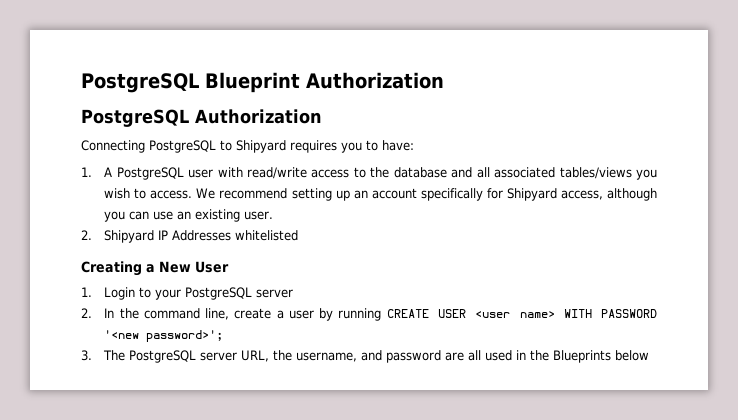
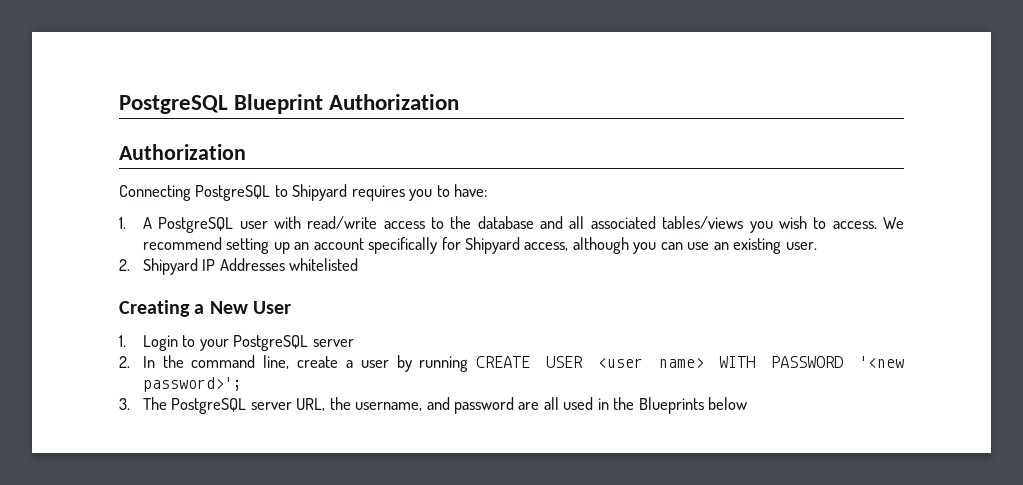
  PostgreSQL Blueprint Authorization
- PostgreSQL Authorization
+ Authorization

